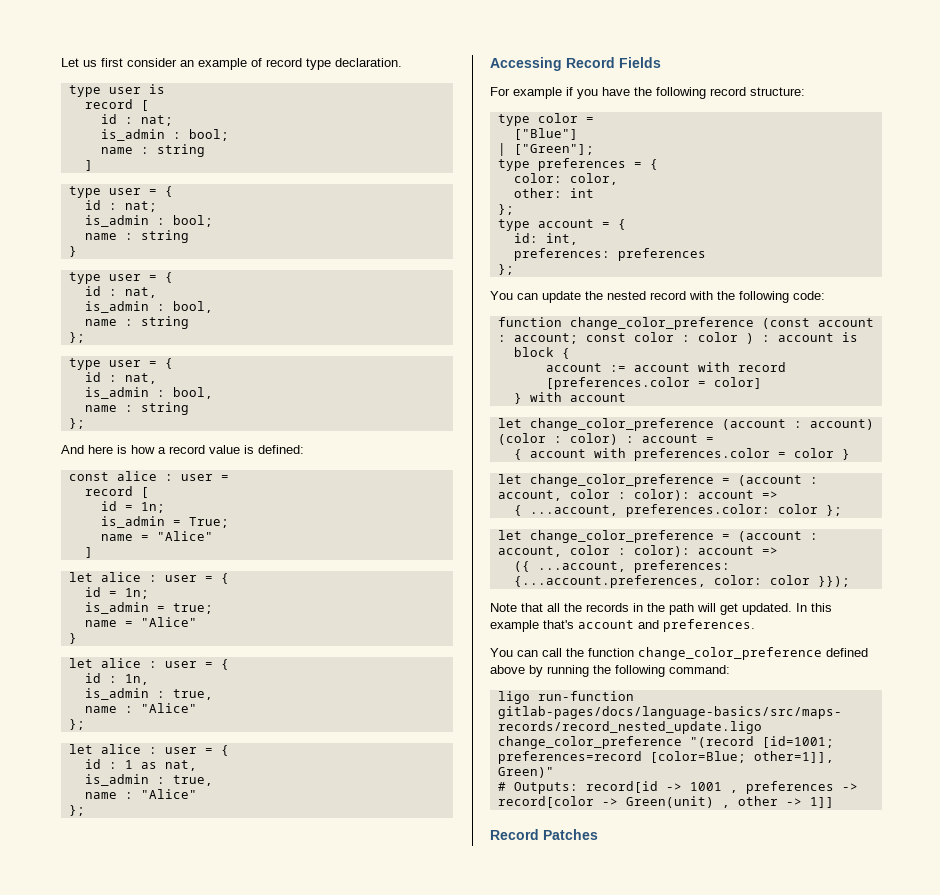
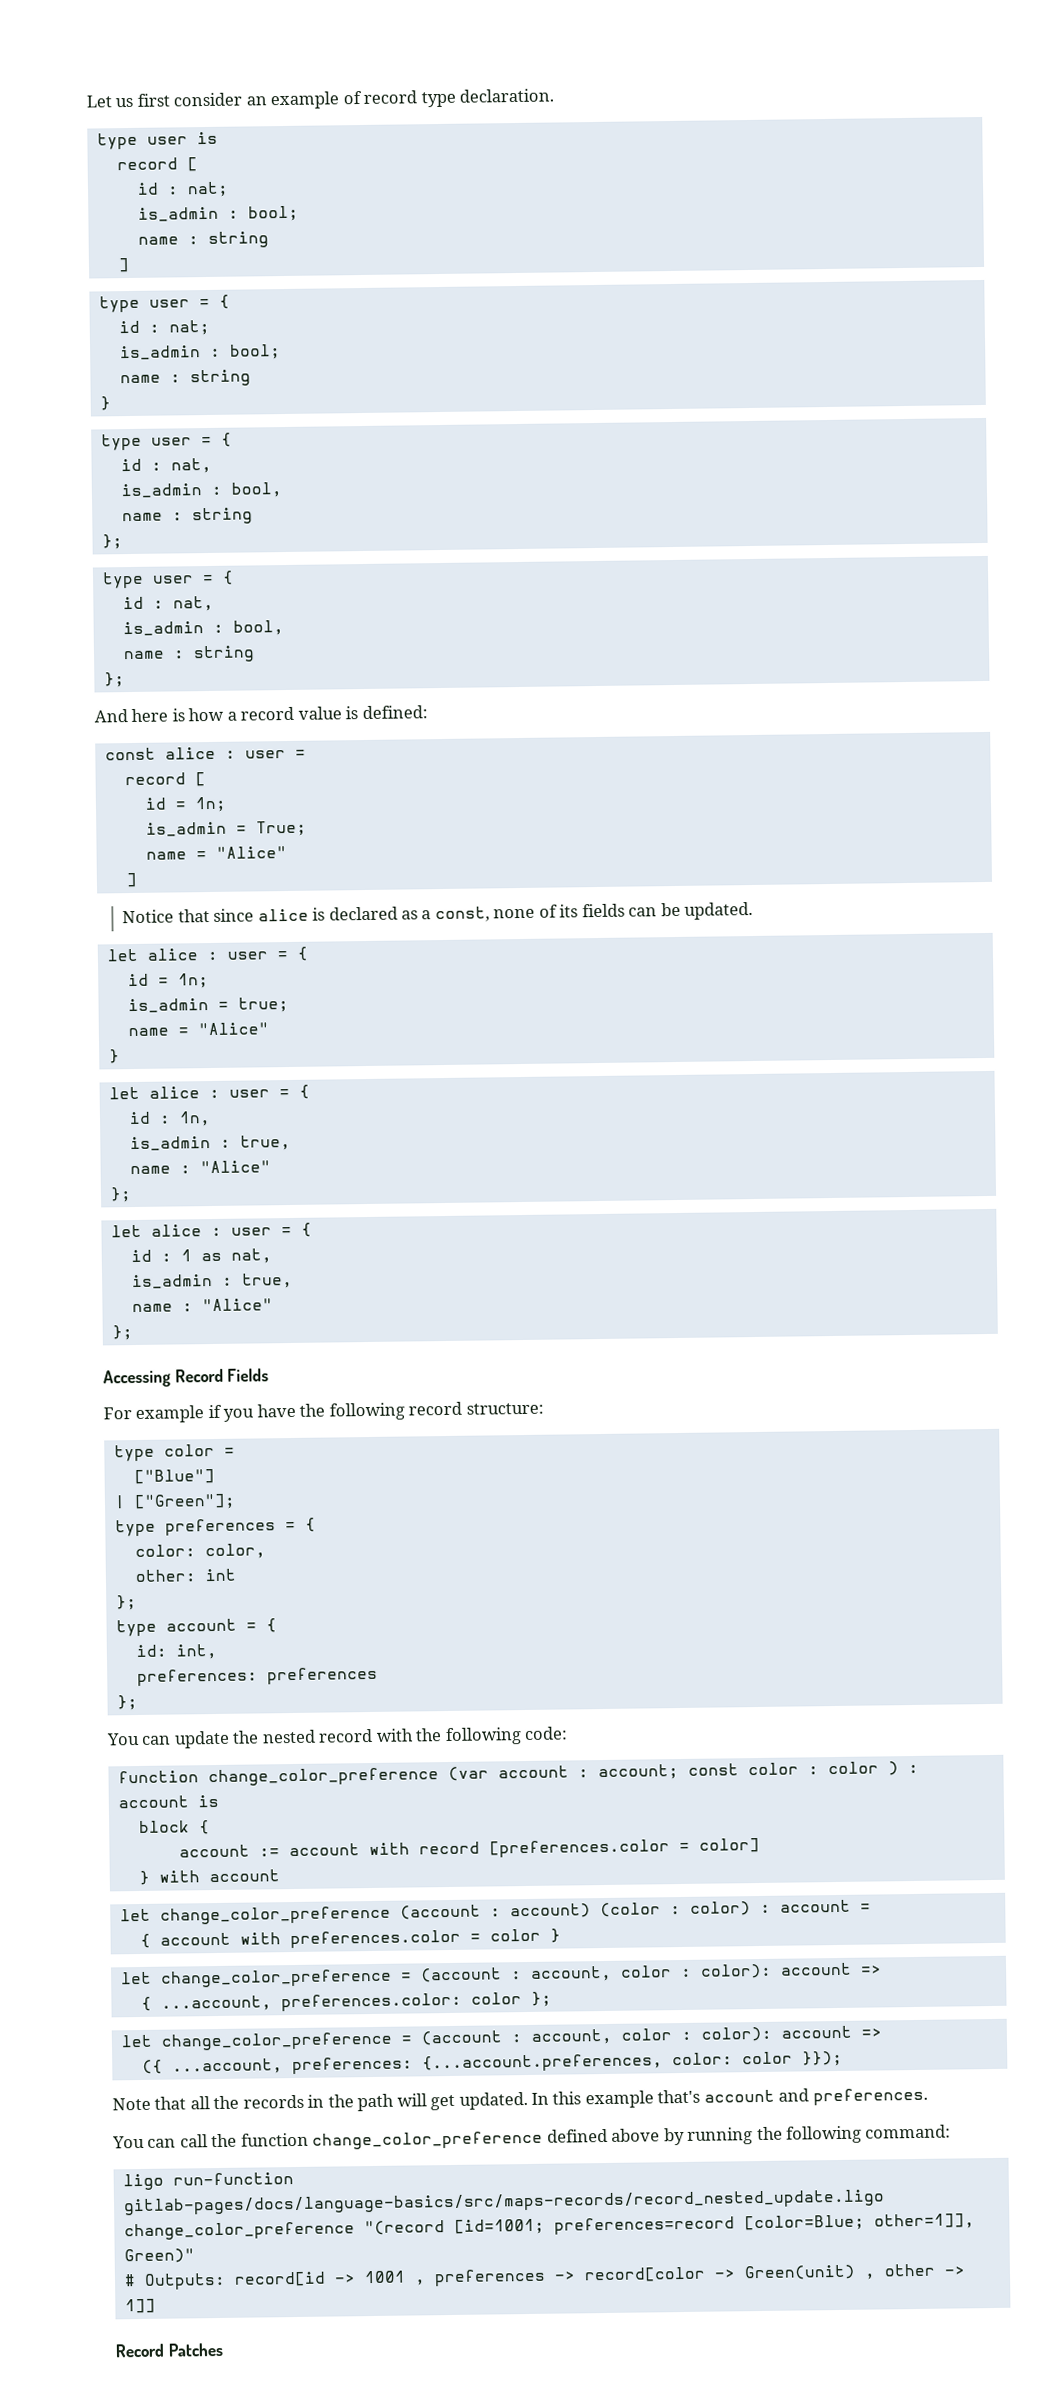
+ Notice that since alice is declared as a const, none of its fields can be updated.
- function change_color_preference (const account : account; const color : color ) : account is
+ function change_color_preference (var account : account; const color : color ) : account is

